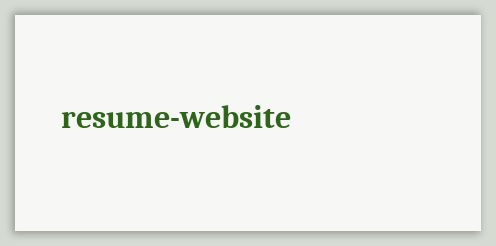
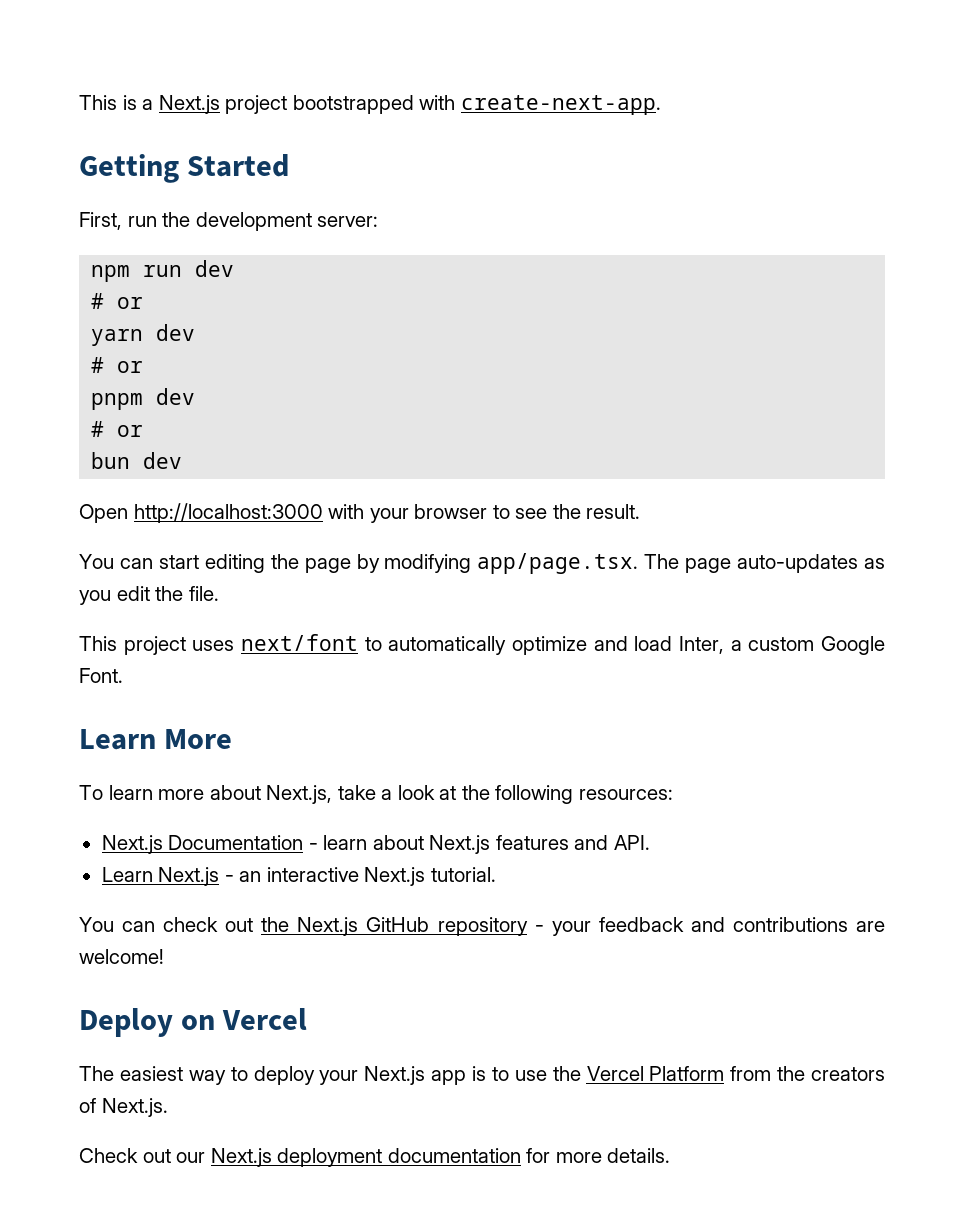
- resume-website
+ This is a Next.js project bootstrapped with create-next-app.
+ Getting Started
+ First, run the development server:
+ npm run dev
+ # or
+ yarn dev
+ # or
+ pnpm dev
+ # or
+ bun dev
+ Open http://localhost:3000 with your browser to see the result.
+ You can start editing the page by modifying app/page.tsx. The page auto-updates as you edit the file.
+ This project uses next/font to automatically optimize and load Inter, a custom Google Font.
+ Learn More
+ To learn more about Next.js, take a look at the following resources:
+ Next.js Documentation - learn about Next.js features and API.
+ Learn Next.js - an interactive Next.js tutorial.
+ You can check out the Next.js GitHub repository - your feedback and contributions are welcome!
+ Deploy on Vercel
+ The easiest way to deploy your Next.js app is to use the Vercel Platform from the creators of Next.js.
+ Check out our Next.js deployment documentation for more details.

